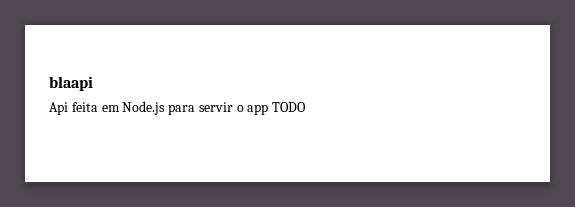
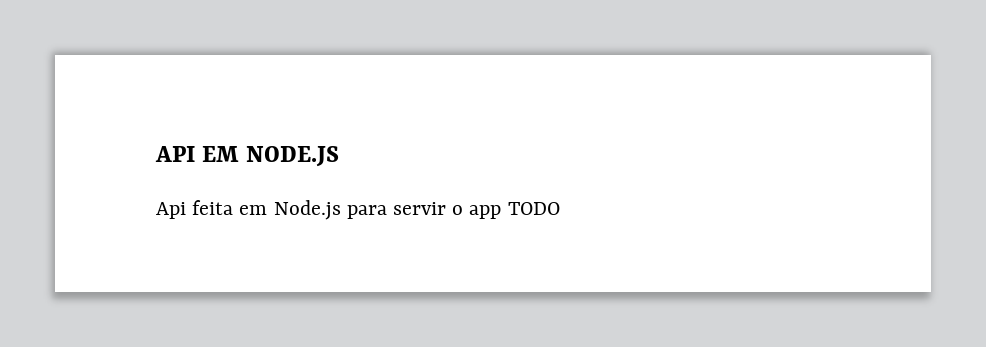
- blaapi
+ API EM NODE.JS

